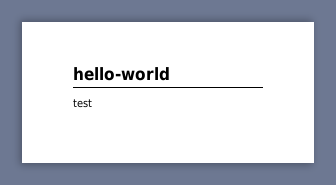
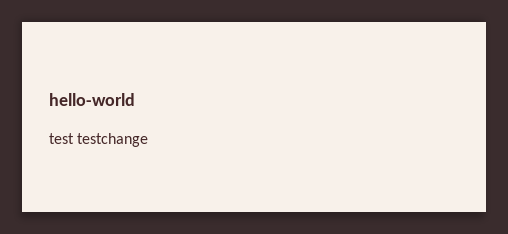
- test
+ test testchange

